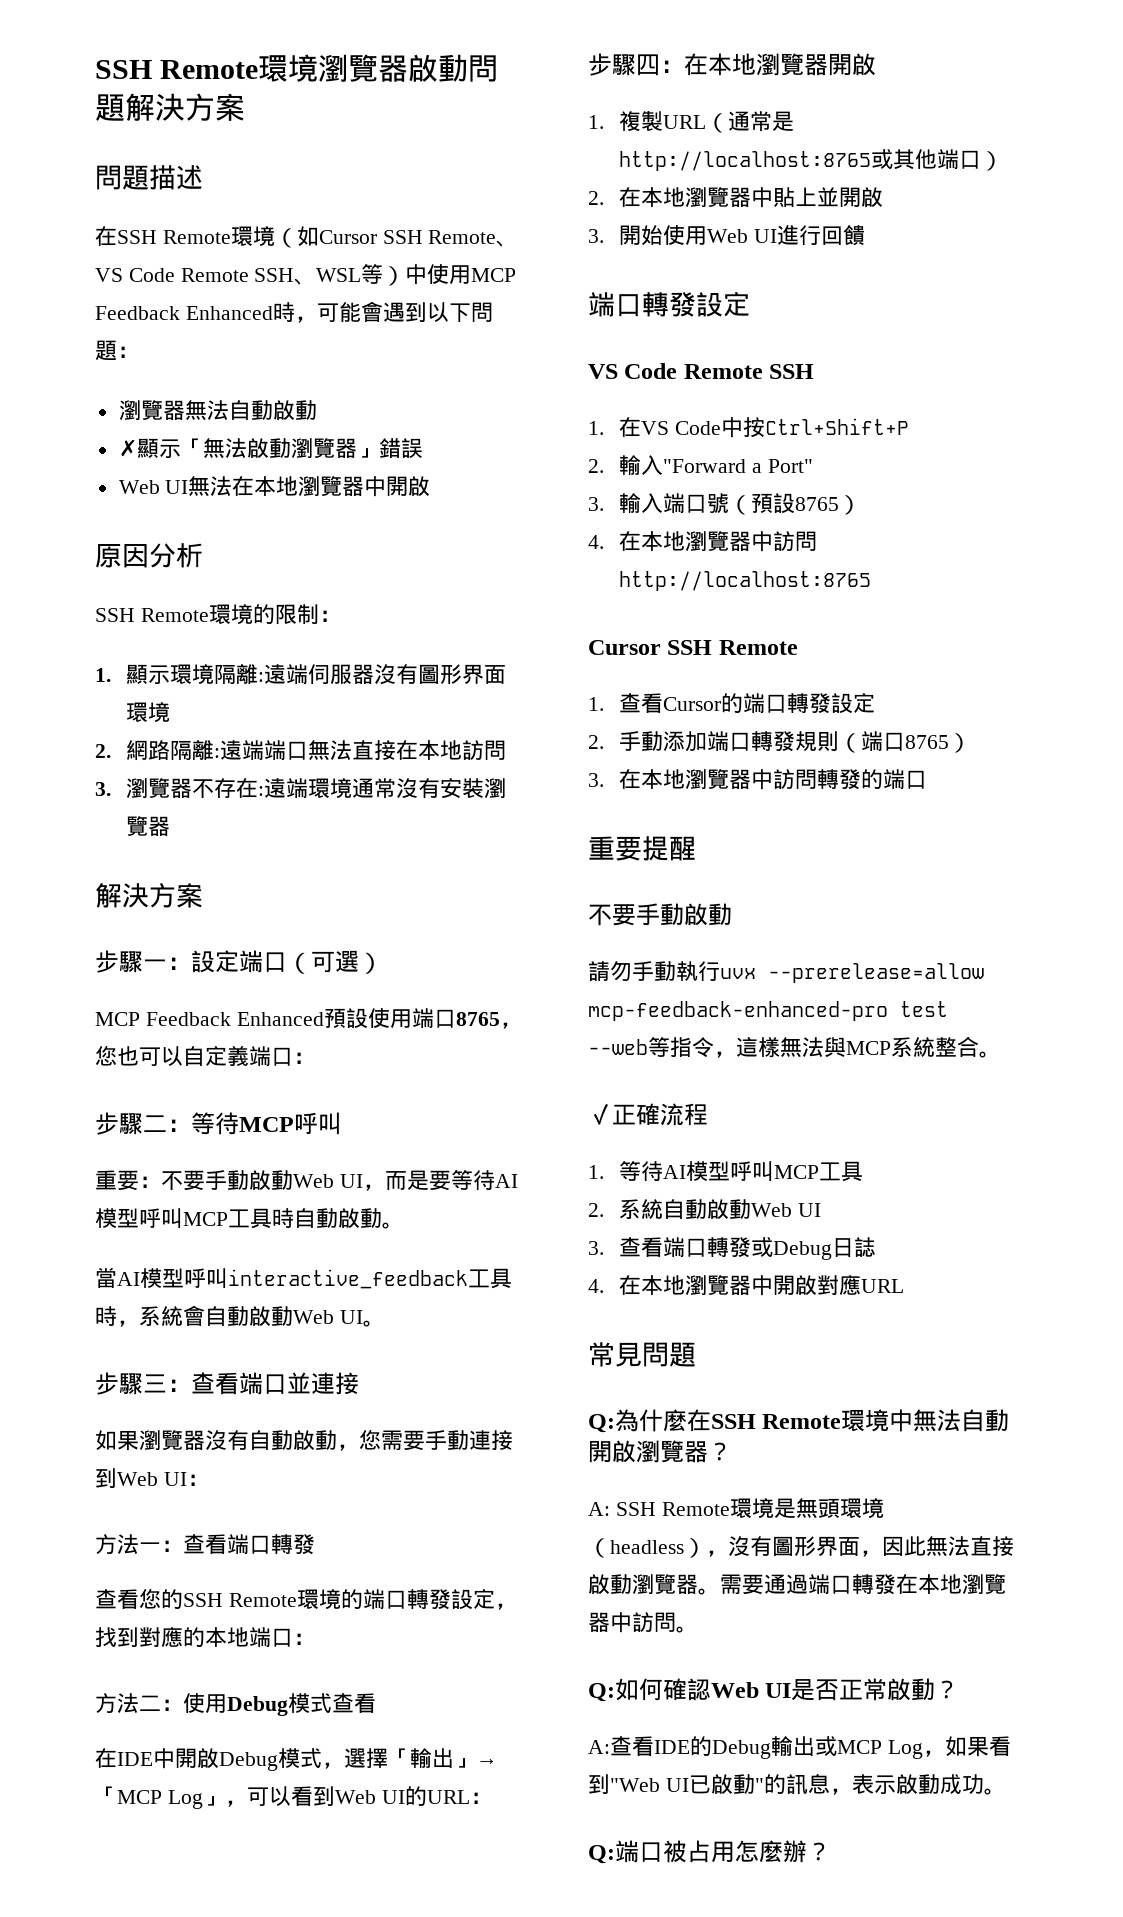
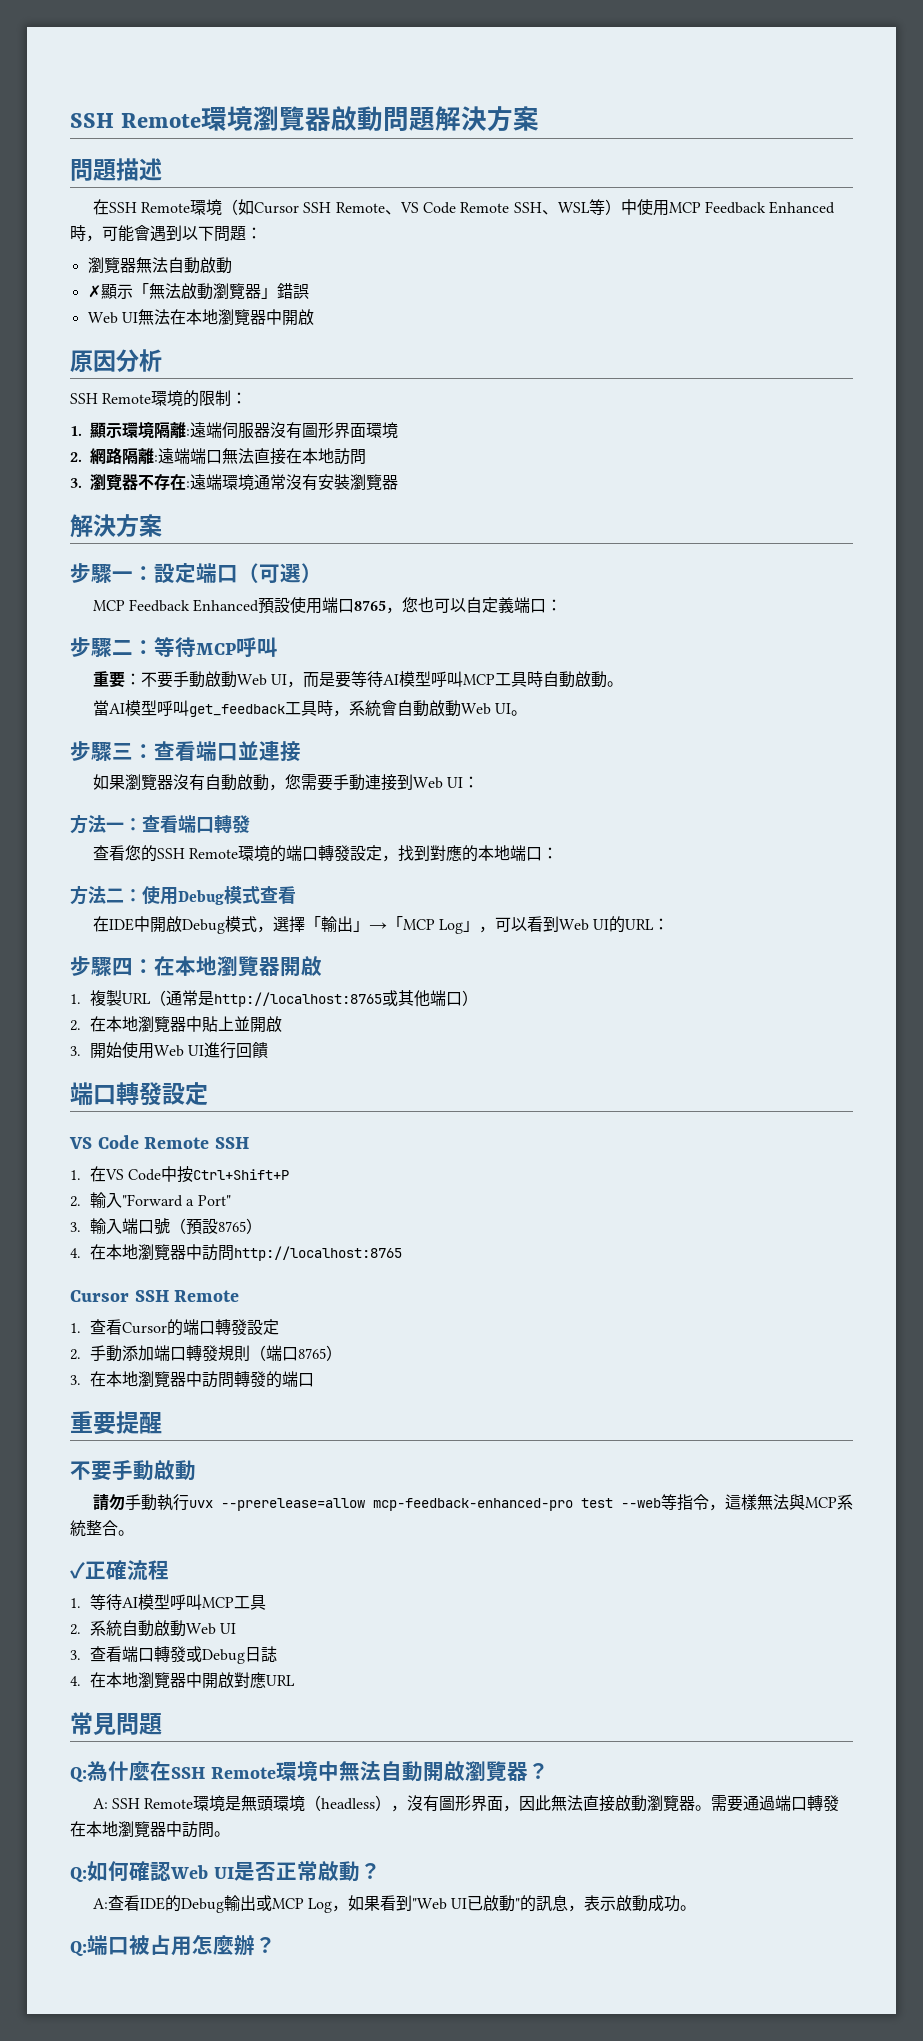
- 當AI模型呼叫interactive_feedback工具時，系統會自動啟動Web UI。
+ 當AI模型呼叫get_feedback工具時，系統會自動啟動Web UI。

